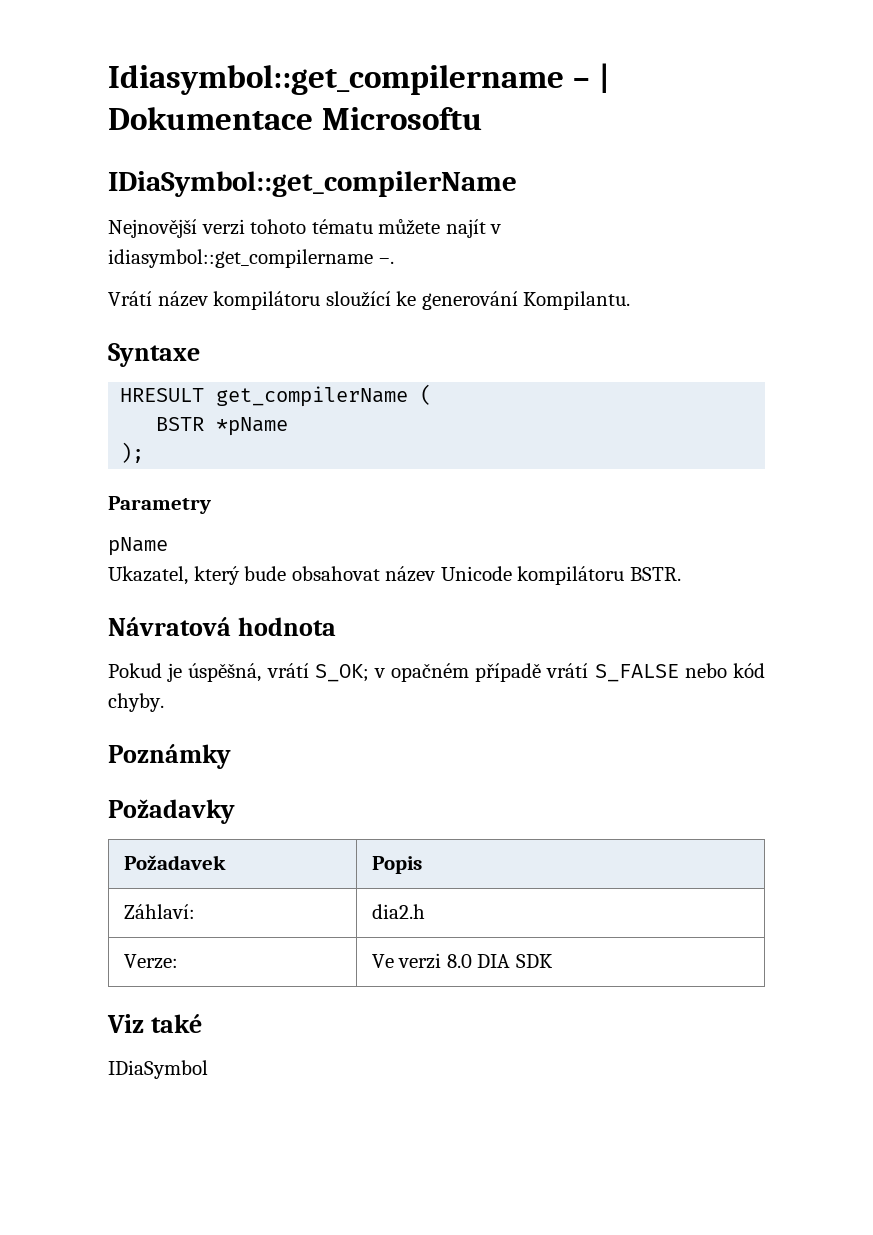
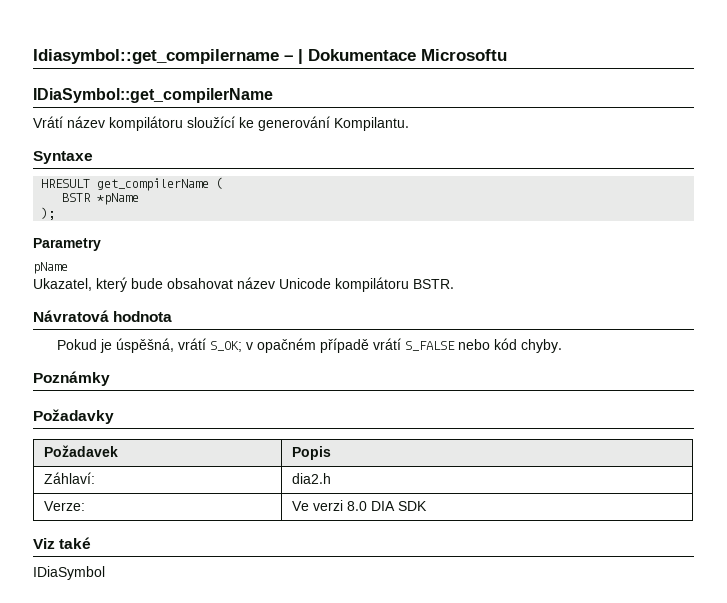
- Nejnovější verzi tohoto tématu můžete najít v idiasymbol::get_compilername –.

